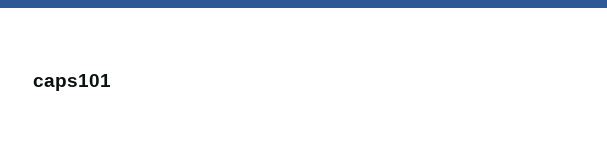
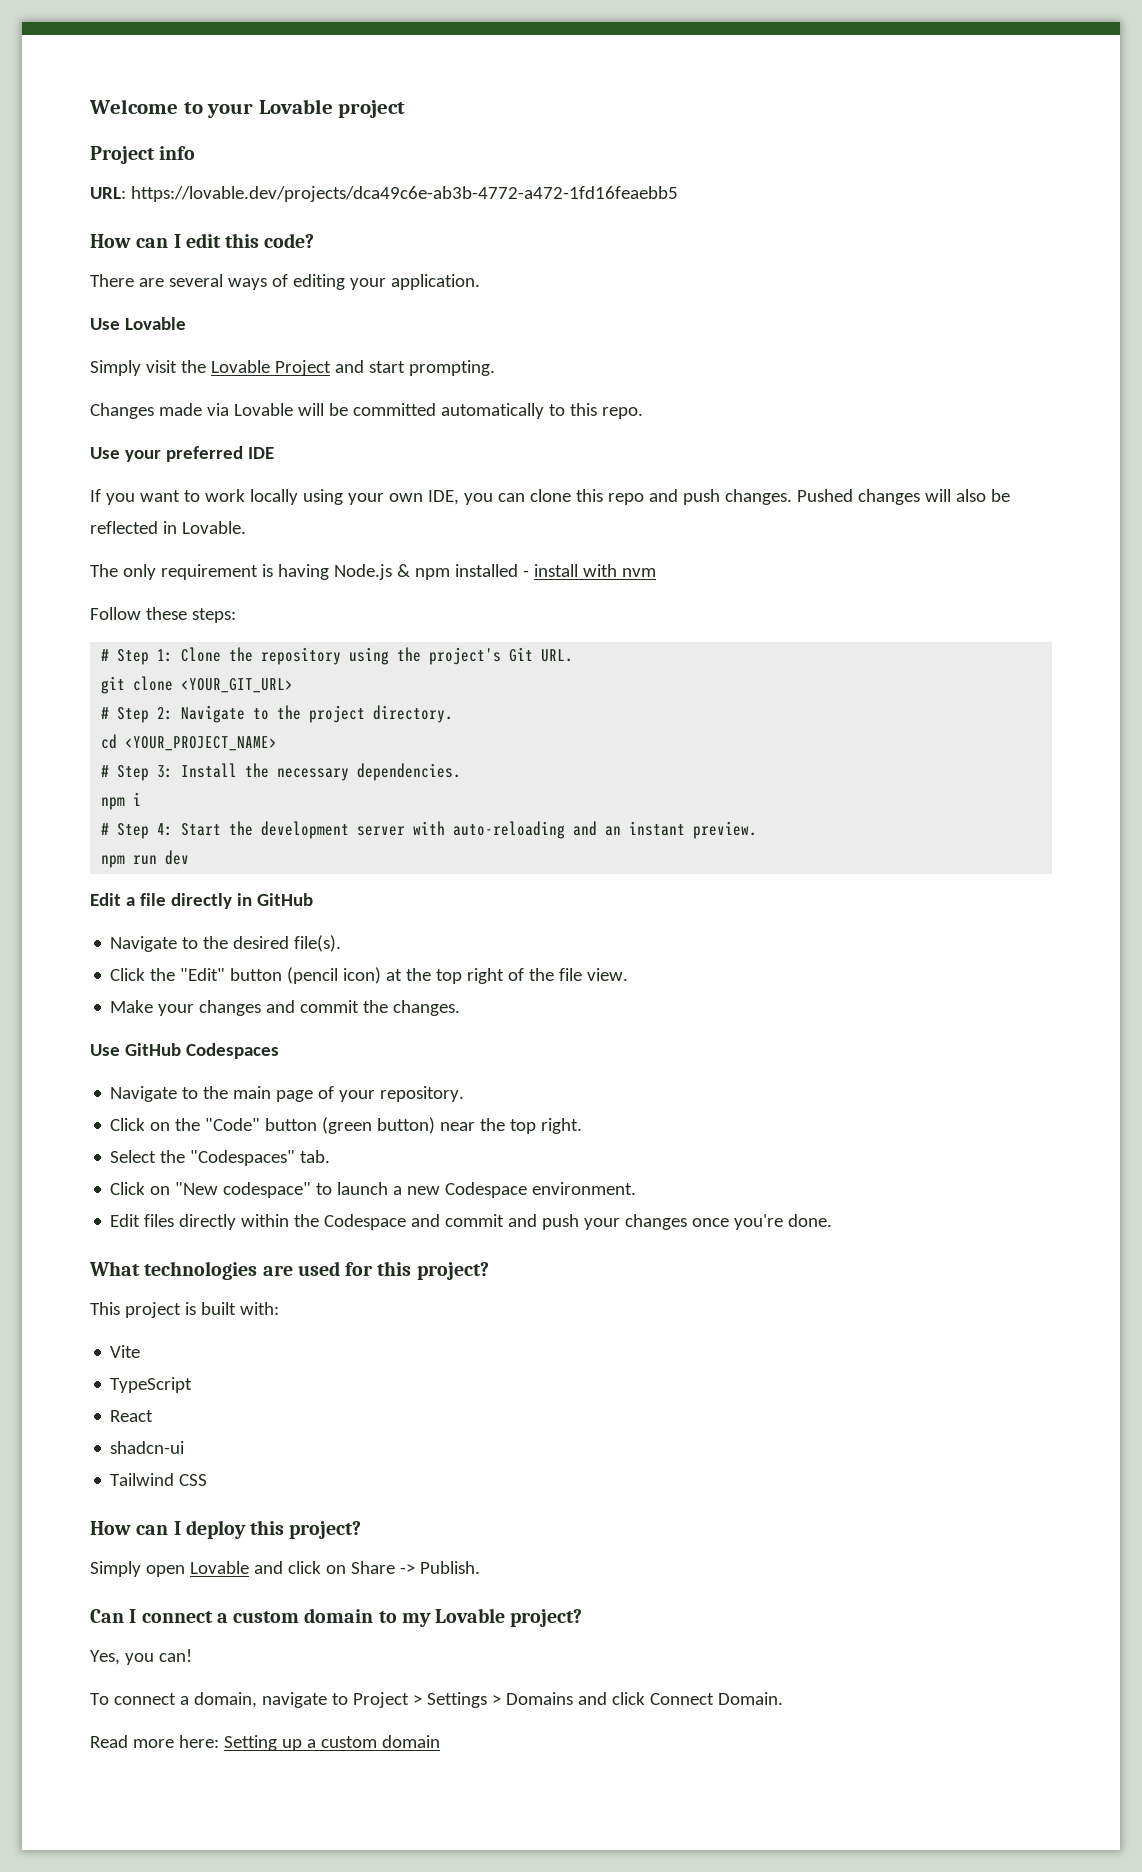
- caps101
+ Welcome to your Lovable project
+ Project info
+ URL: https://lovable.dev/projects/dca49c6e-ab3b-4772-a472-1fd16feaebb5
+ How can I edit this code?
+ There are several ways of editing your application.
+ Use Lovable
+ Simply visit the Lovable Project and start prompting.
+ Changes made via Lovable will be committed automatically to this repo.
+ Use your preferred IDE
+ If you want to work locally using your own IDE, you can clone this repo and push changes. Pushed changes will also be reflected in Lovable.
+ The only requirement is having Node.js & npm installed - install with nvm
+ Follow these steps:
+ # Step 1: Clone the repository using the project's Git URL.
+ git clone <YOUR_GIT_URL>
+ # Step 2: Navigate to the project directory.
+ cd <YOUR_PROJECT_NAME>
+ # Step 3: Install the necessary dependencies.
+ npm i
+ # Step 4: Start the development server with auto-reloading and an instant preview.
+ npm run dev
+ Edit a file directly in GitHub
+ Navigate to the desired file(s).
+ Click the "Edit" button (pencil icon) at the top right of the file view.
+ Make your changes and commit the changes.
+ Use GitHub Codespaces
+ Navigate to the main page of your repository.
+ Click on the "Code" button (green button) near the top right.
+ Select the "Codespaces" tab.
+ Click on "New codespace" to launch a new Codespace environment.
+ Edit files directly within the Codespace and commit and push your changes once you're done.
+ What technologies are used for this project?
+ This project is built with:
+ Vite
+ TypeScript
+ React
+ shadcn-ui
+ Tailwind CSS
+ How can I deploy this project?
+ Simply open Lovable and click on Share -> Publish.
+ Can I connect a custom domain to my Lovable project?
+ Yes, you can!
+ To connect a domain, navigate to Project > Settings > Domains and click Connect Domain.
+ Read more here: Setting up a custom domain

